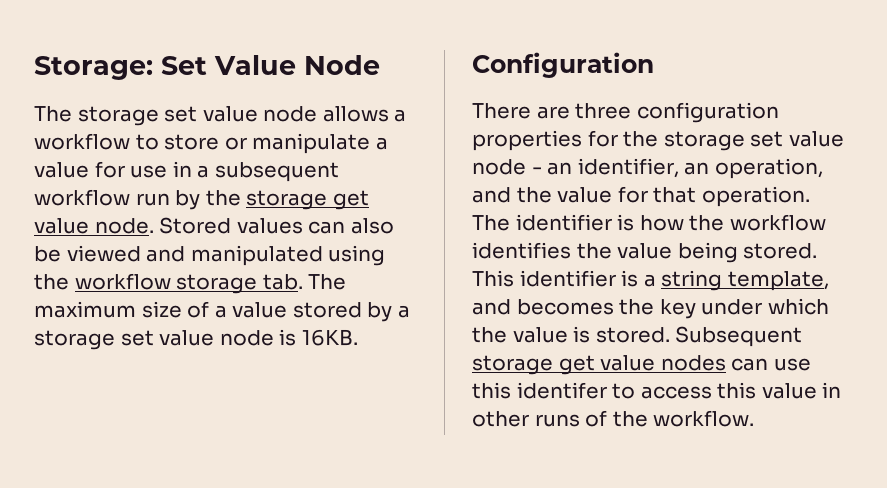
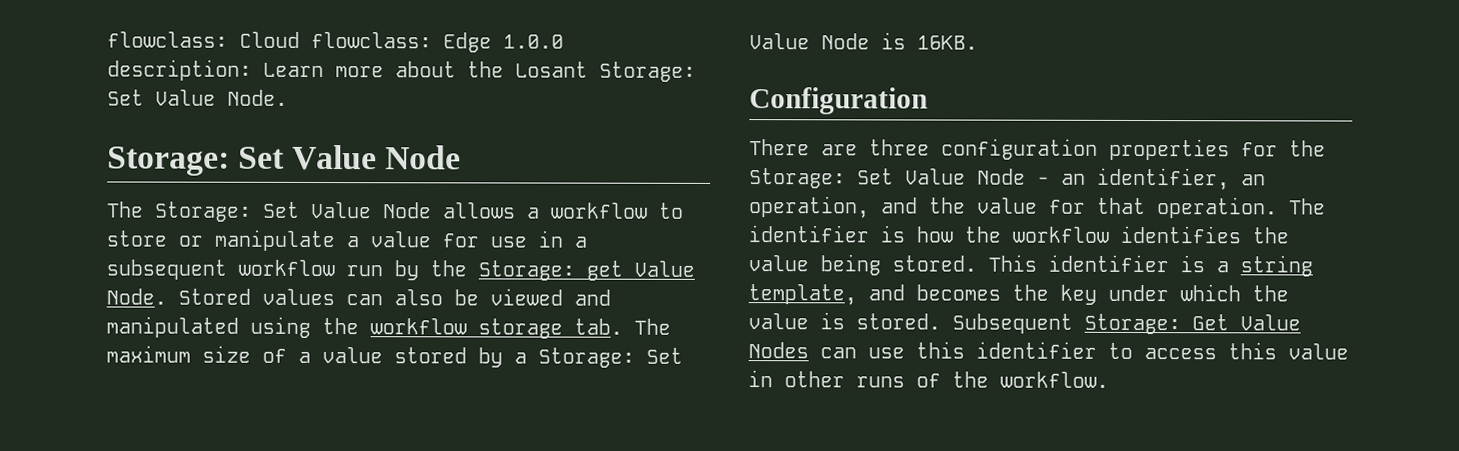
+ flowclass: Cloud flowclass: Edge 1.0.0 description: Learn more about the Losant Storage: Set Value Node.
- The storage set value node allows a workflow to store or manipulate a value for use in a subsequent workflow run by the storage get value node.
+ The Storage: Set Value Node allows a workflow to store or manipulate a value for use in a subsequent workflow run by the Storage: get Value Node.
- Stored values can also be viewed and manipulated using the workflow storage tab. The maximum size of a value stored by a storage set value node is 16KB.
+ Stored values can also be viewed and manipulated using the workflow storage tab. The maximum size of a value stored by a Storage: Set Value Node is 16KB.
- There are three configuration properties for the storage set value node - an identifier, an operation, and the value for that operation.
+ There are three configuration properties for the Storage: Set Value Node - an identifier, an operation, and the value for that operation.
- Subsequent storage get value nodes can use this identifer to access this value in other runs of the workflow.
+ Subsequent Storage: Get Value Nodes can use this identifier to access this value in other runs of the workflow.

